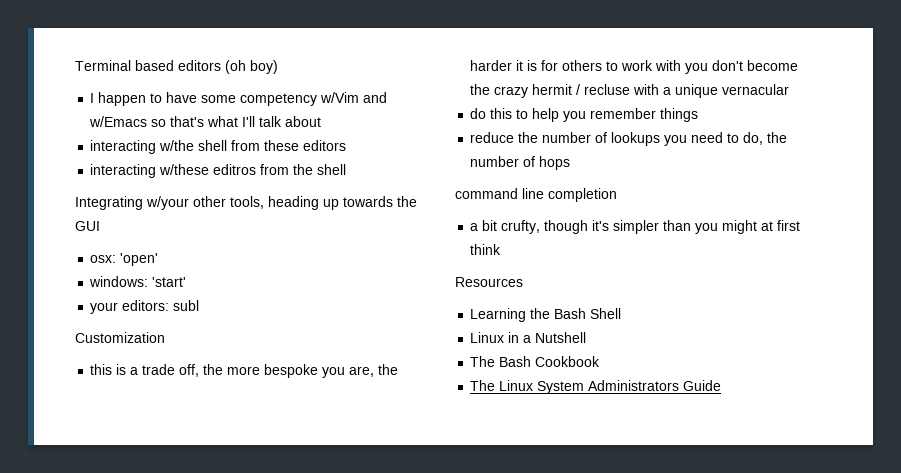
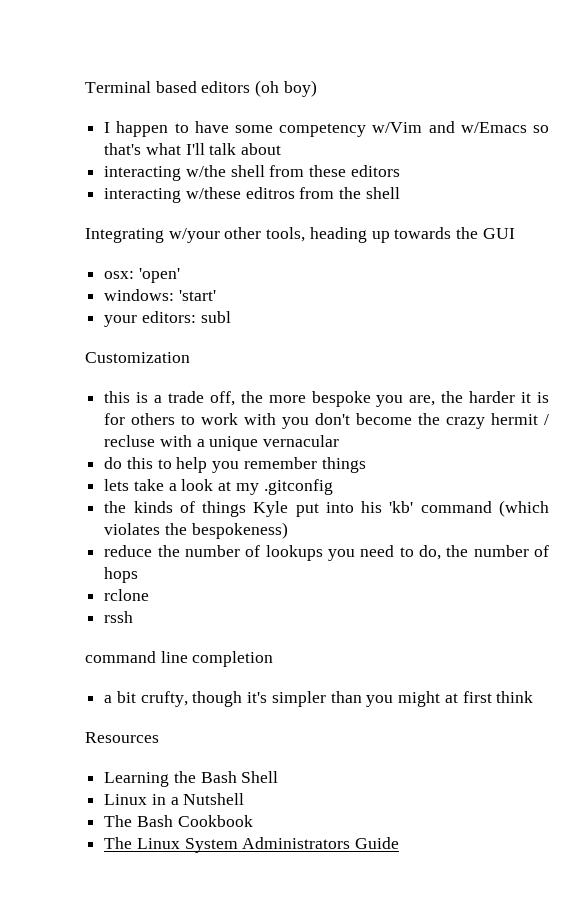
+ lets take a look at my .gitconfig
+ the kinds of things Kyle put into his 'kb' command (which violates the bespokeness)
+ rclone
+ rssh

